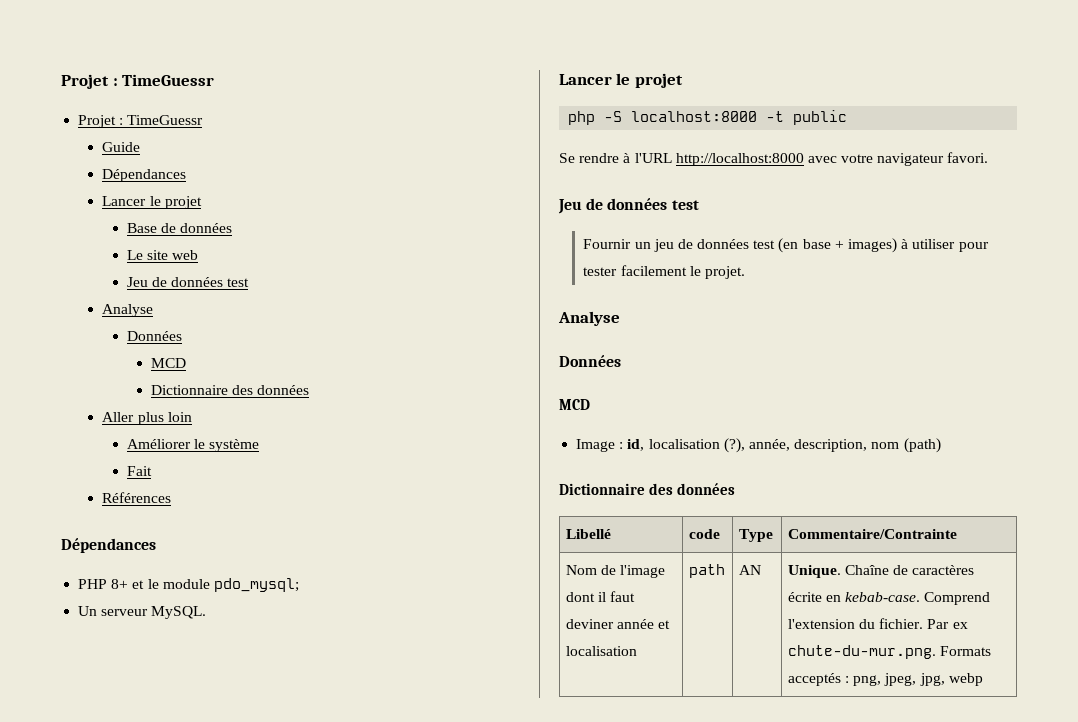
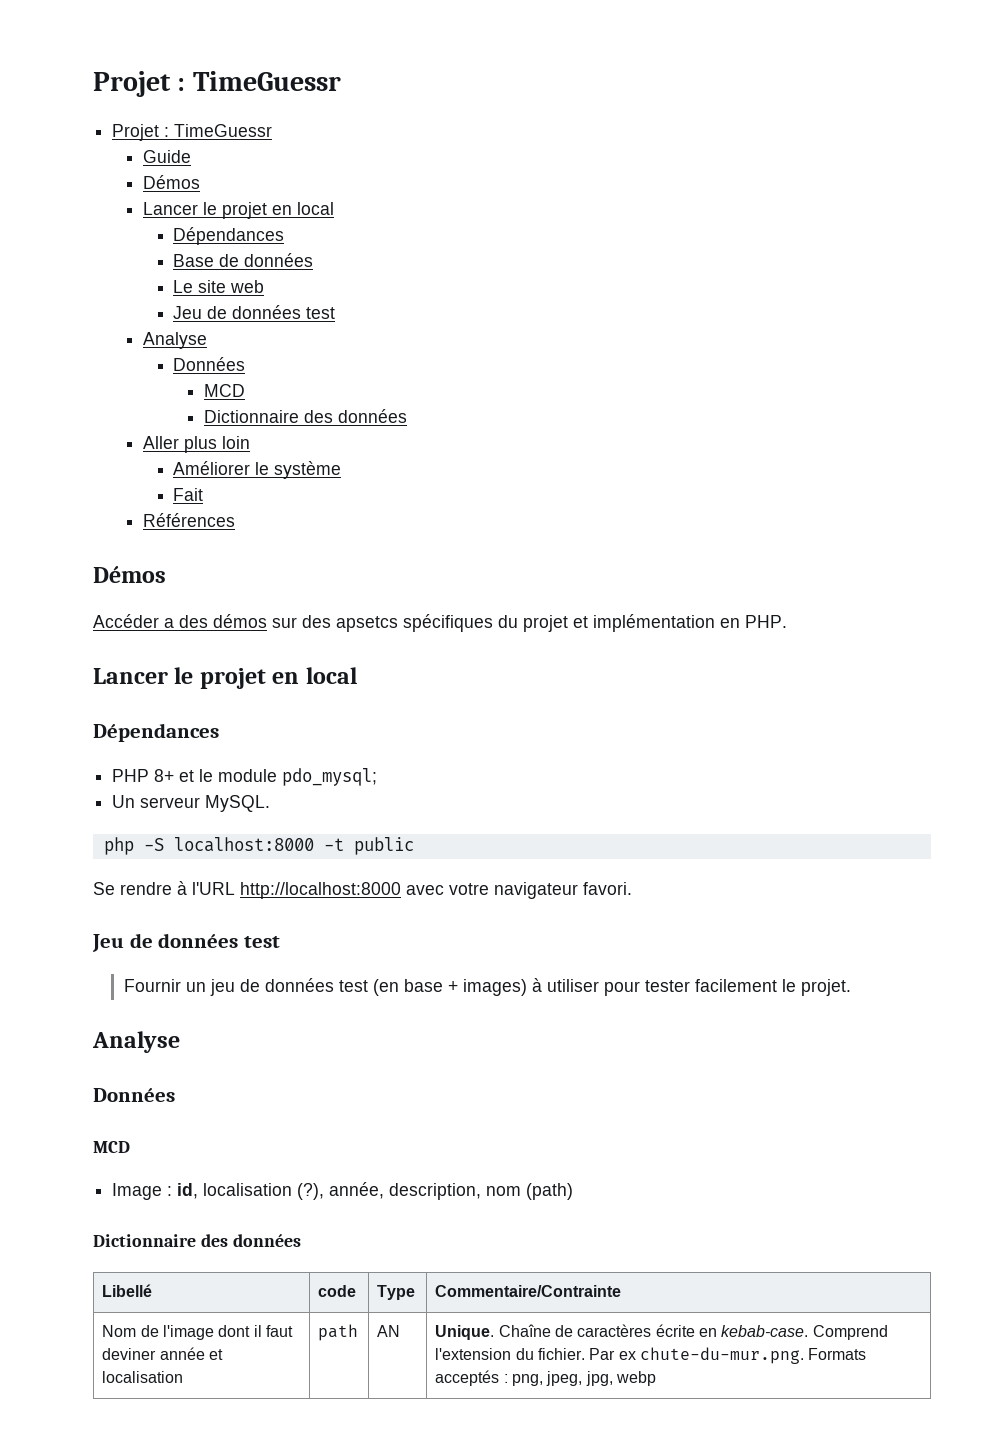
  Guide
+ Démos
+ Lancer le projet en local
  Dépendances
- Lancer le projet
  Références
+ Démos
+ Accéder a des démos sur des apsetcs spécifiques du projet et implémentation en PHP.
+ Lancer le projet en local
  Un serveur MySQL.
- Lancer le projet

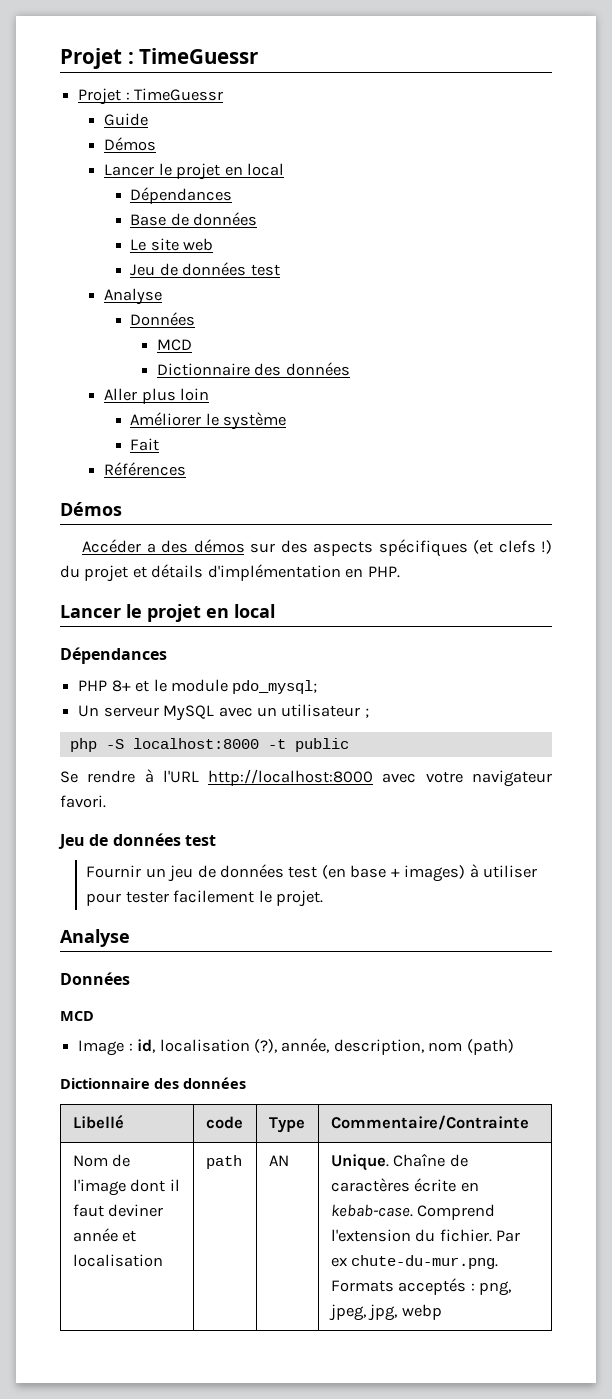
- Accéder a des démos sur des apsetcs spécifiques du projet et implémentation en PHP.
+ Accéder a des démos sur des aspects spécifiques (et clefs !) du projet et détails d'implémentation en PHP.
- Un serveur MySQL.
+ Un serveur MySQL avec un utilisateur ;

